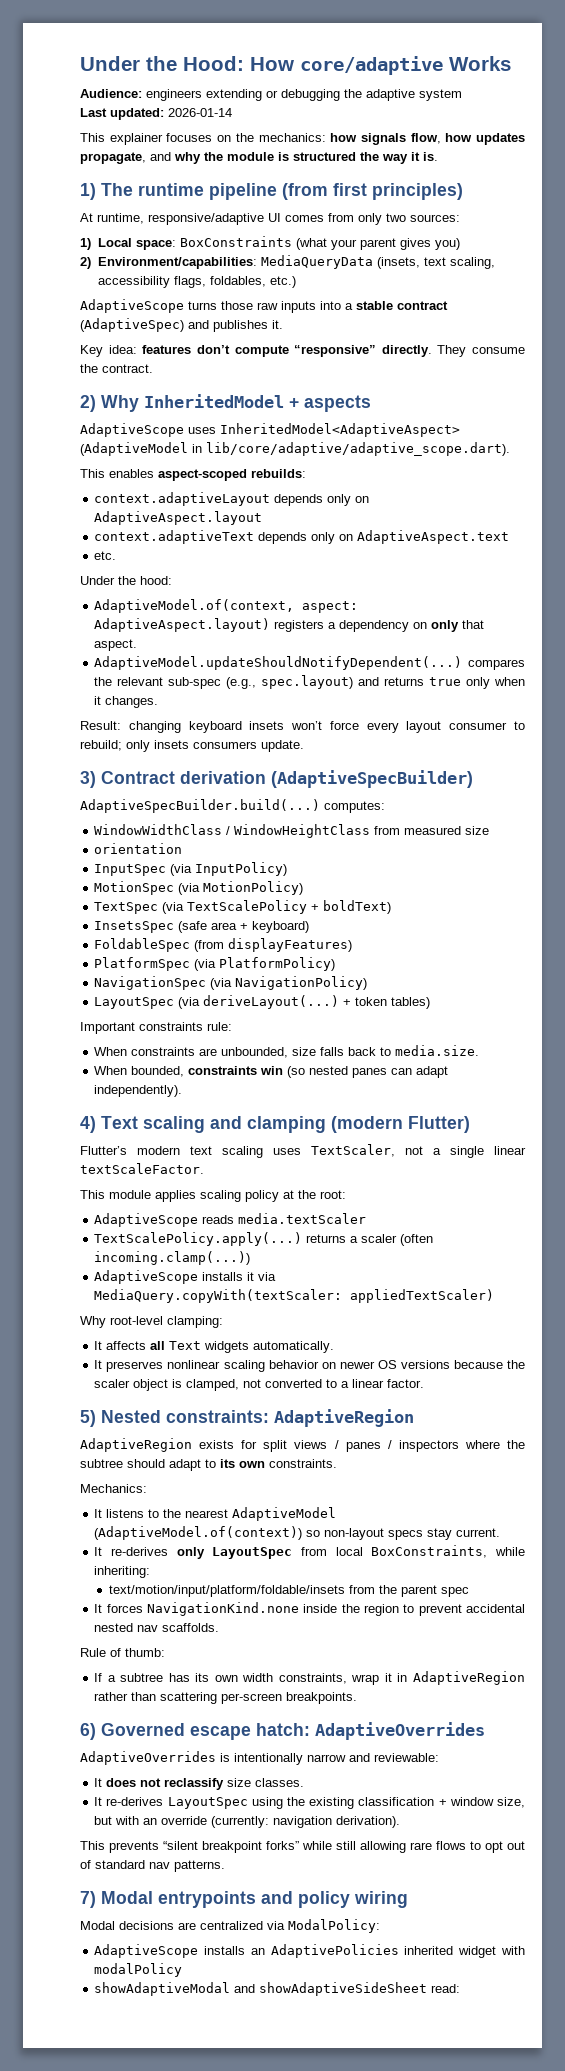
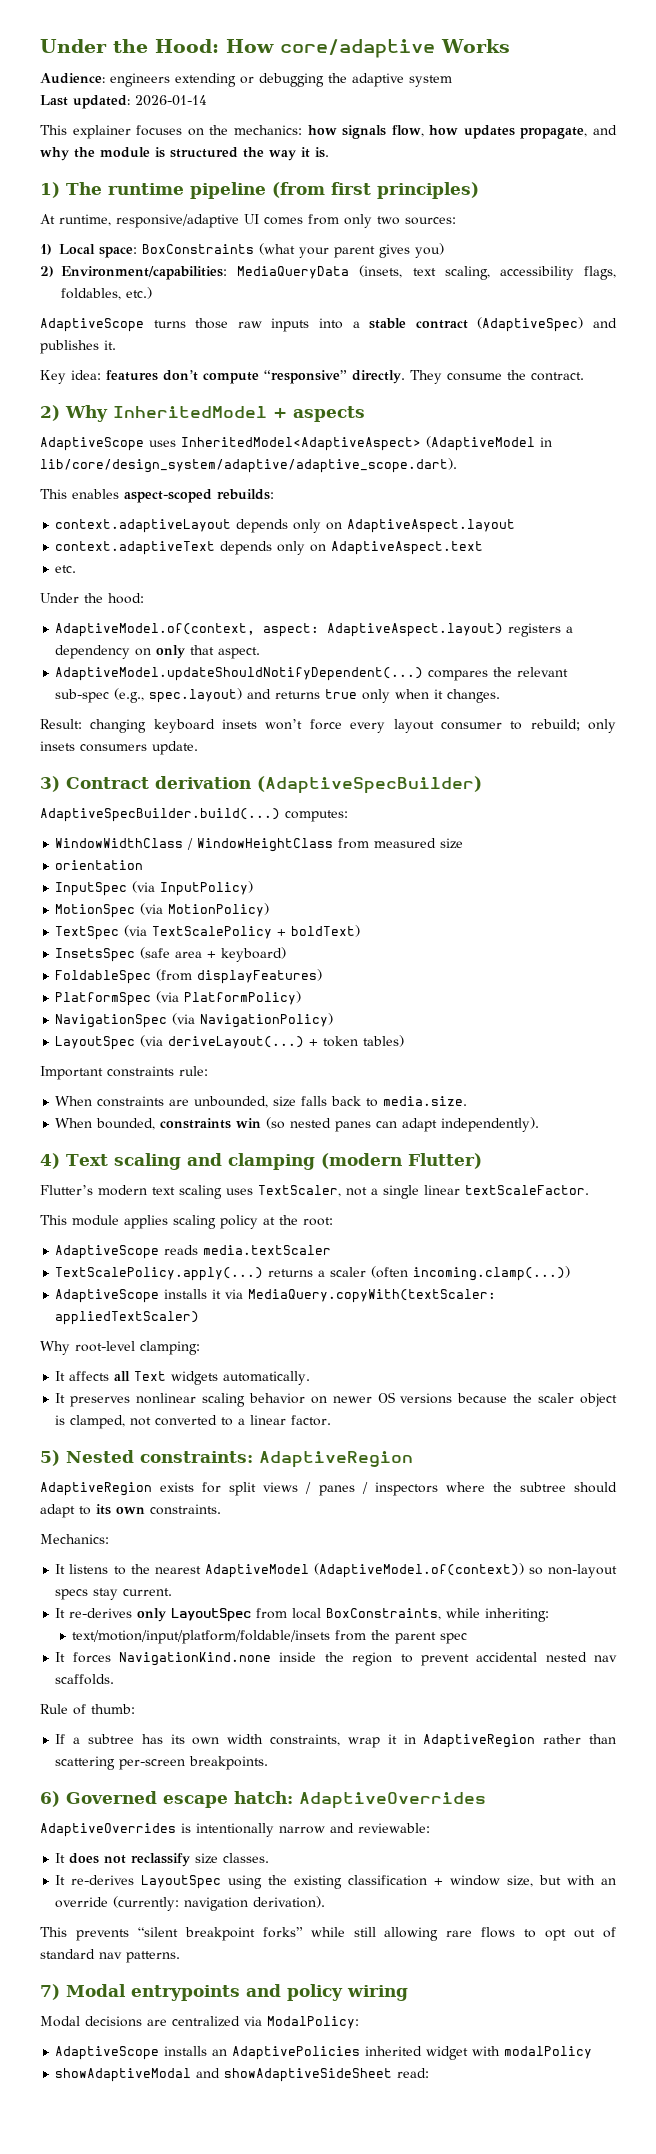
- AdaptiveScope uses InheritedModel<AdaptiveAspect> (AdaptiveModel in lib/core/adaptive/adaptive_scope.dart).
+ AdaptiveScope uses InheritedModel<AdaptiveAspect> (AdaptiveModel in lib/core/design_system/adaptive/adaptive_scope.dart).

